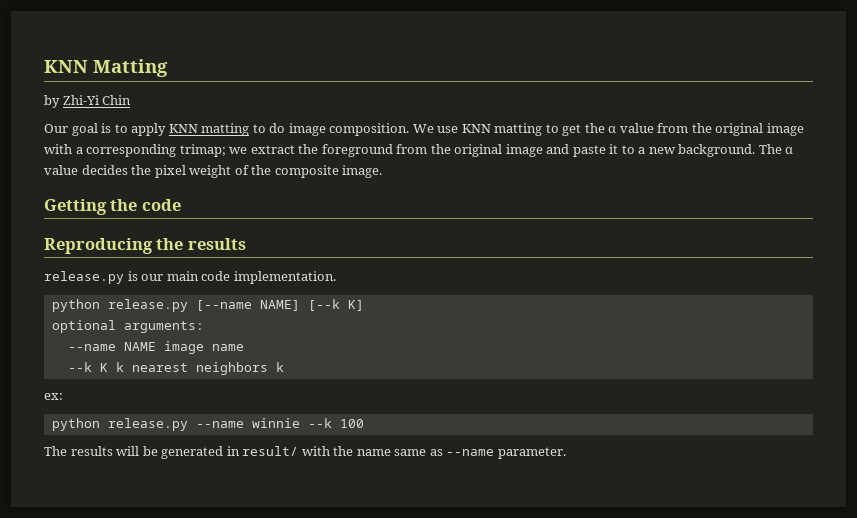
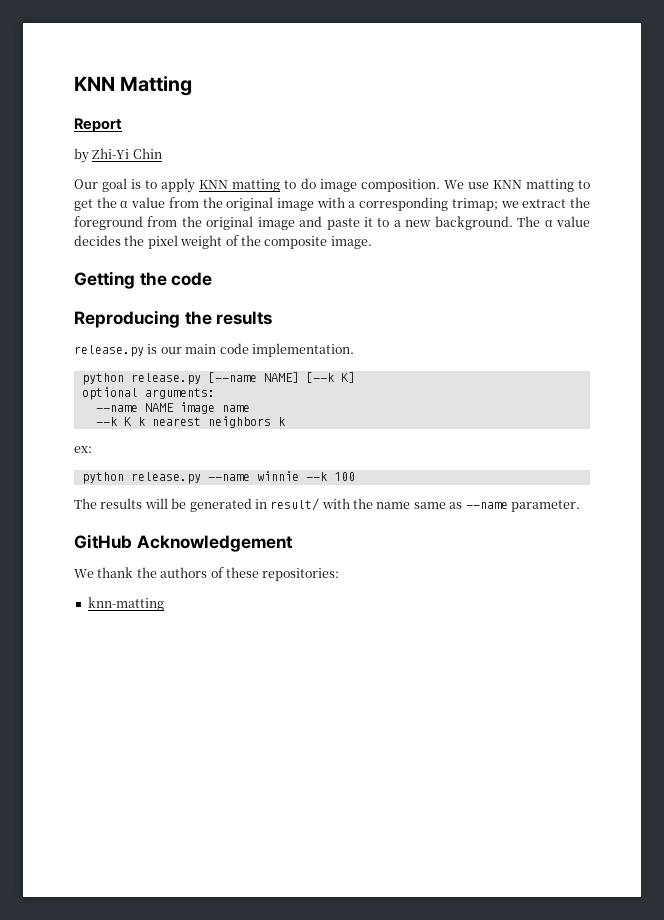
+ Report
+ GitHub Acknowledgement
+ We thank the authors of these repositories:
+ knn-matting

